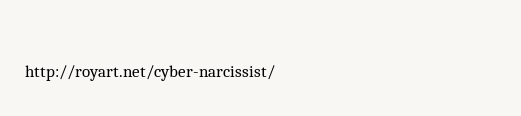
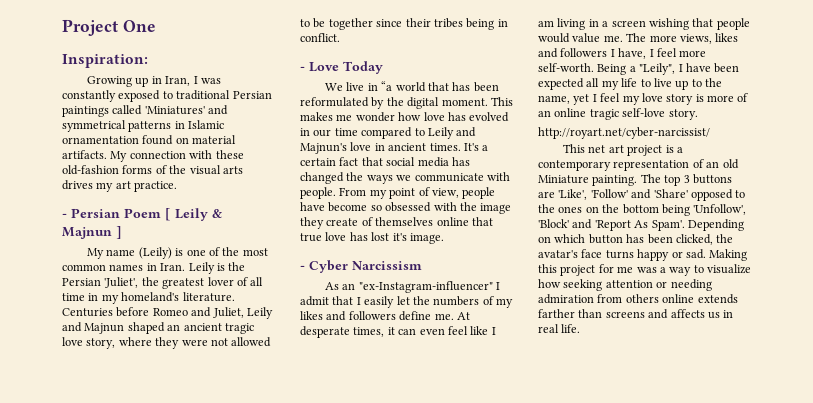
+ Project One
+ Inspiration:
+ Growing up in Iran, I was constantly exposed to traditional Persian paintings called 'Miniatures' and symmetrical patterns in Islamic ornamentation found on material artifacts. My connection with these old-fashion forms of the visual arts drives my art practice.
+ - Persian Poem [ Leily & Majnun ]
+ My name (Leily) is one of the most common names in Iran. Leily is the Persian 'Juliet', the greatest lover of all time in my homeland's literature. Centuries before Romeo and Juliet, Leily and Majnun shaped an ancient tragic love story, where they were not allowed to be together since their tribes being in conflict.
+ - Love Today
+ We live in “a world that has been reformulated by the digital moment. This makes me wonder how love has evolved in our time compared to Leily and Majnun's love in ancient times. It's a certain fact that social media has changed the ways we communicate with people. From my point of view, people have become so obsessed with the image they create of themselves online that true love has lost it's image.
+ - Cyber Narcissism
+ As an "ex-Instagram-influencer" I admit that I easily let the numbers of my likes and followers define me. At desperate times, it can even feel like I am living in a screen wishing that people would value me. The more views, likes and followers I have, I feel more self-worth. Being a "Leily", I have been expected all my life to live up to the name, yet I feel my love story is more of an online tragic self-love story.
  http://royart.net/cyber-narcissist/
+ This net art project is a contemporary representation of an old Miniature painting. The top 3 buttons are 'Like', 'Follow' and 'Share' opposed to the ones on the bottom being 'Unfollow', 'Block' and 'Report As Spam'. Depending on which button has been clicked, the avatar's face turns happy or sad. Making this project for me was a way to visualize how seeking attention or needing admiration from others online extends farther than screens and affects us in real life.

